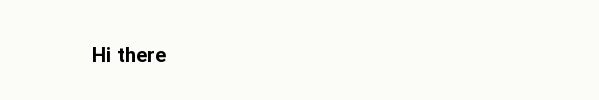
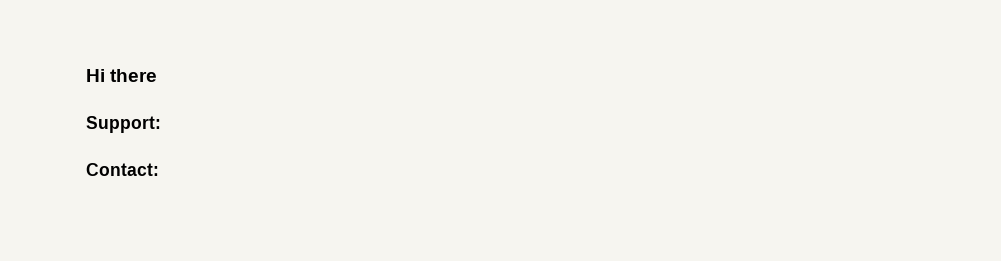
+ Support:
+ Contact:

